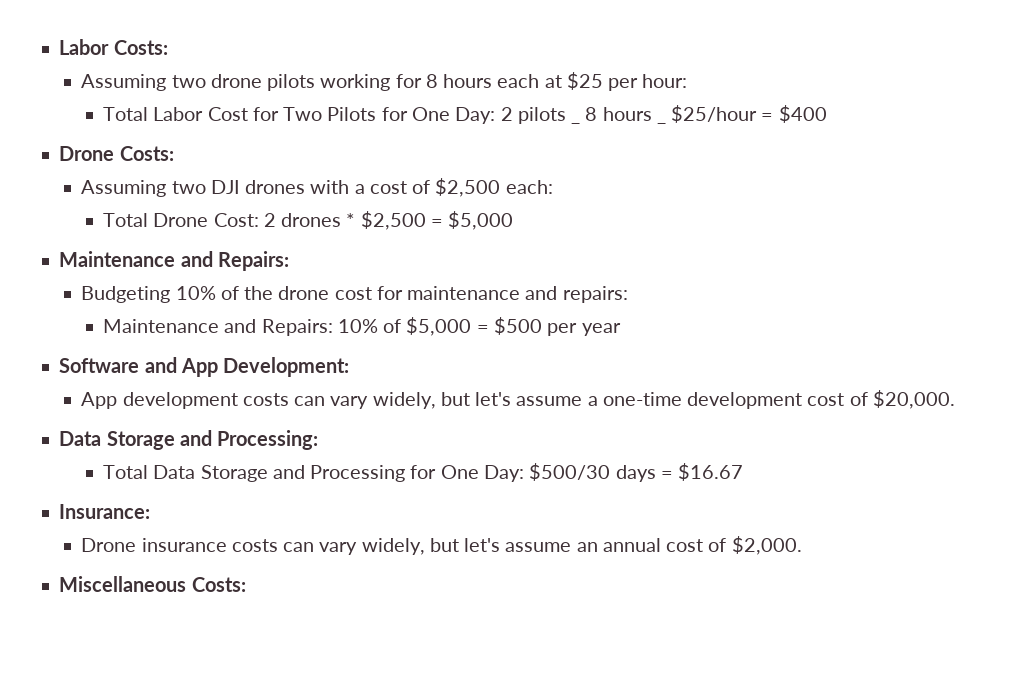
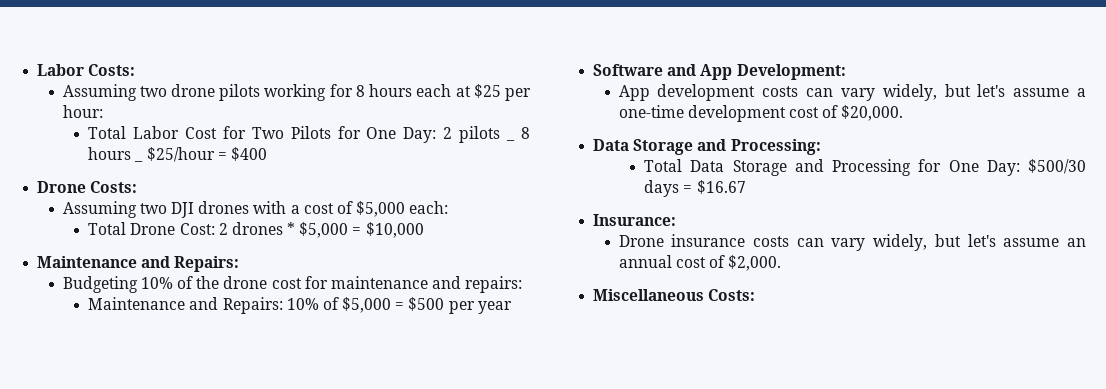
- Assuming two DJI drones with a cost of $2,500 each:
+ Assuming two DJI drones with a cost of $5,000 each:
- Total Drone Cost: 2 drones * $2,500 = $5,000
+ Total Drone Cost: 2 drones * $5,000 = $10,000

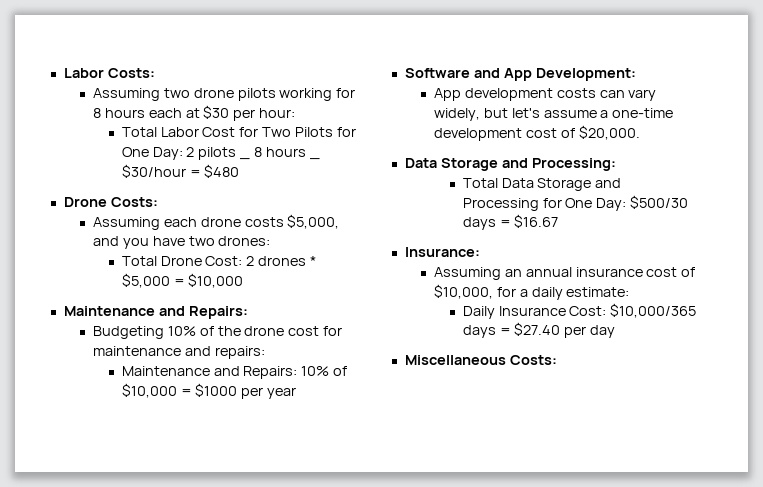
- Assuming two drone pilots working for 8 hours each at $25 per hour:
+ Assuming two drone pilots working for 8 hours each at $30 per hour:
- Total Labor Cost for Two Pilots for One Day: 2 pilots _ 8 hours _ $25/hour = $400
+ Total Labor Cost for Two Pilots for One Day: 2 pilots _ 8 hours _ $30/hour = $480
- Assuming two DJI drones with a cost of $5,000 each:
+ Assuming each drone costs $5,000, and you have two drones:
- Maintenance and Repairs: 10% of $5,000 = $500 per year
+ Maintenance and Repairs: 10% of $10,000 = $1000 per year
- Drone insurance costs can vary widely, but let's assume an annual cost of $2,000.
+ Assuming an annual insurance cost of $10,000, for a daily estimate:
+ Daily Insurance Cost: $10,000/365 days = $27.40 per day

